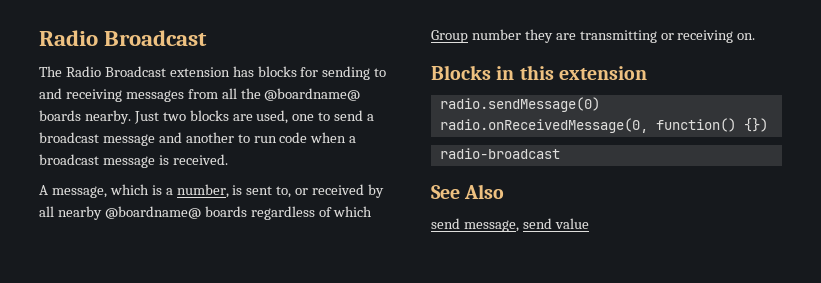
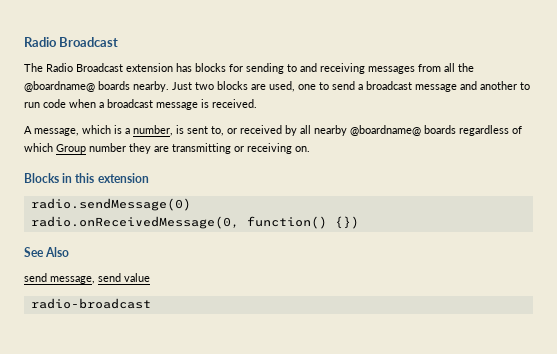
- radio-broadcast
+ radio-broadcast

